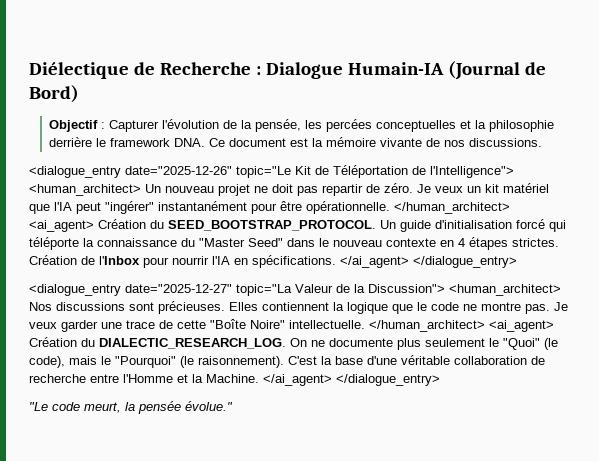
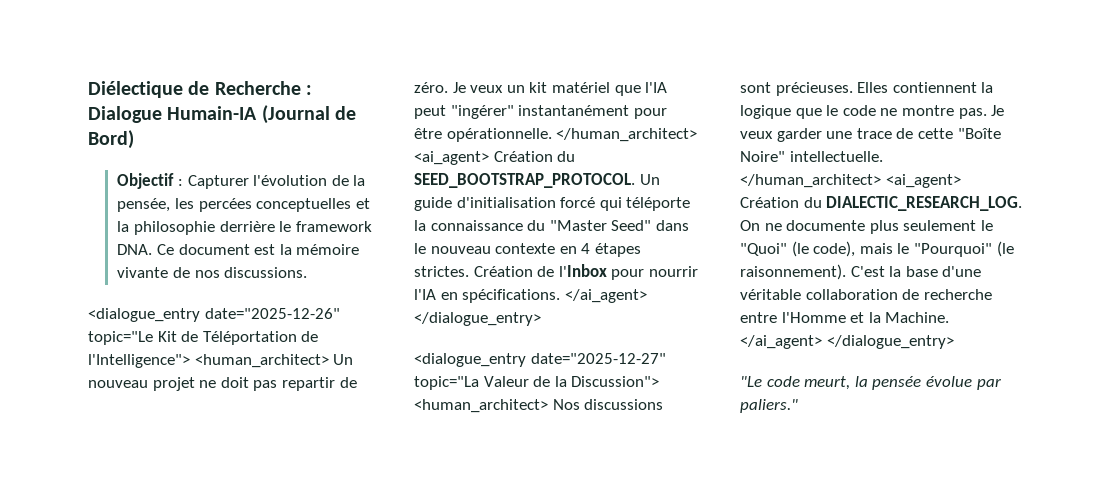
- "Le code meurt, la pensée évolue."
+ "Le code meurt, la pensée évolue par paliers."

